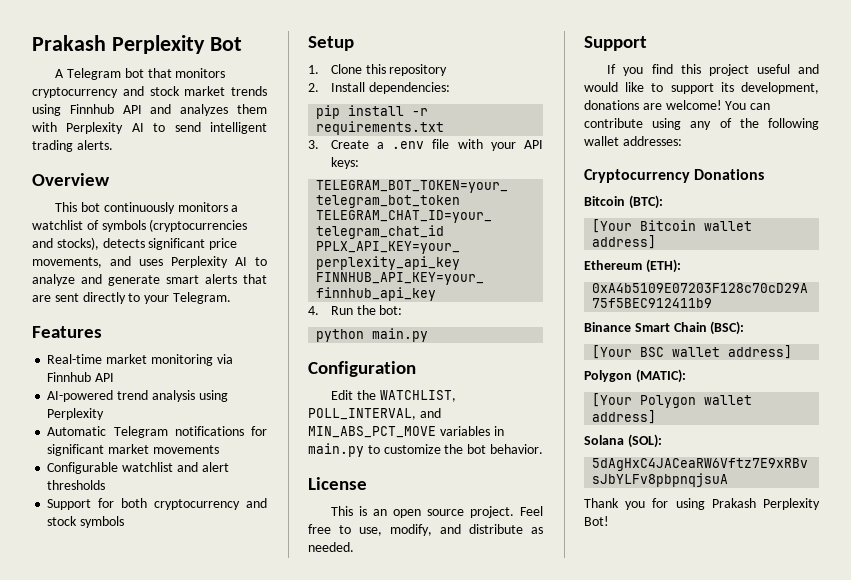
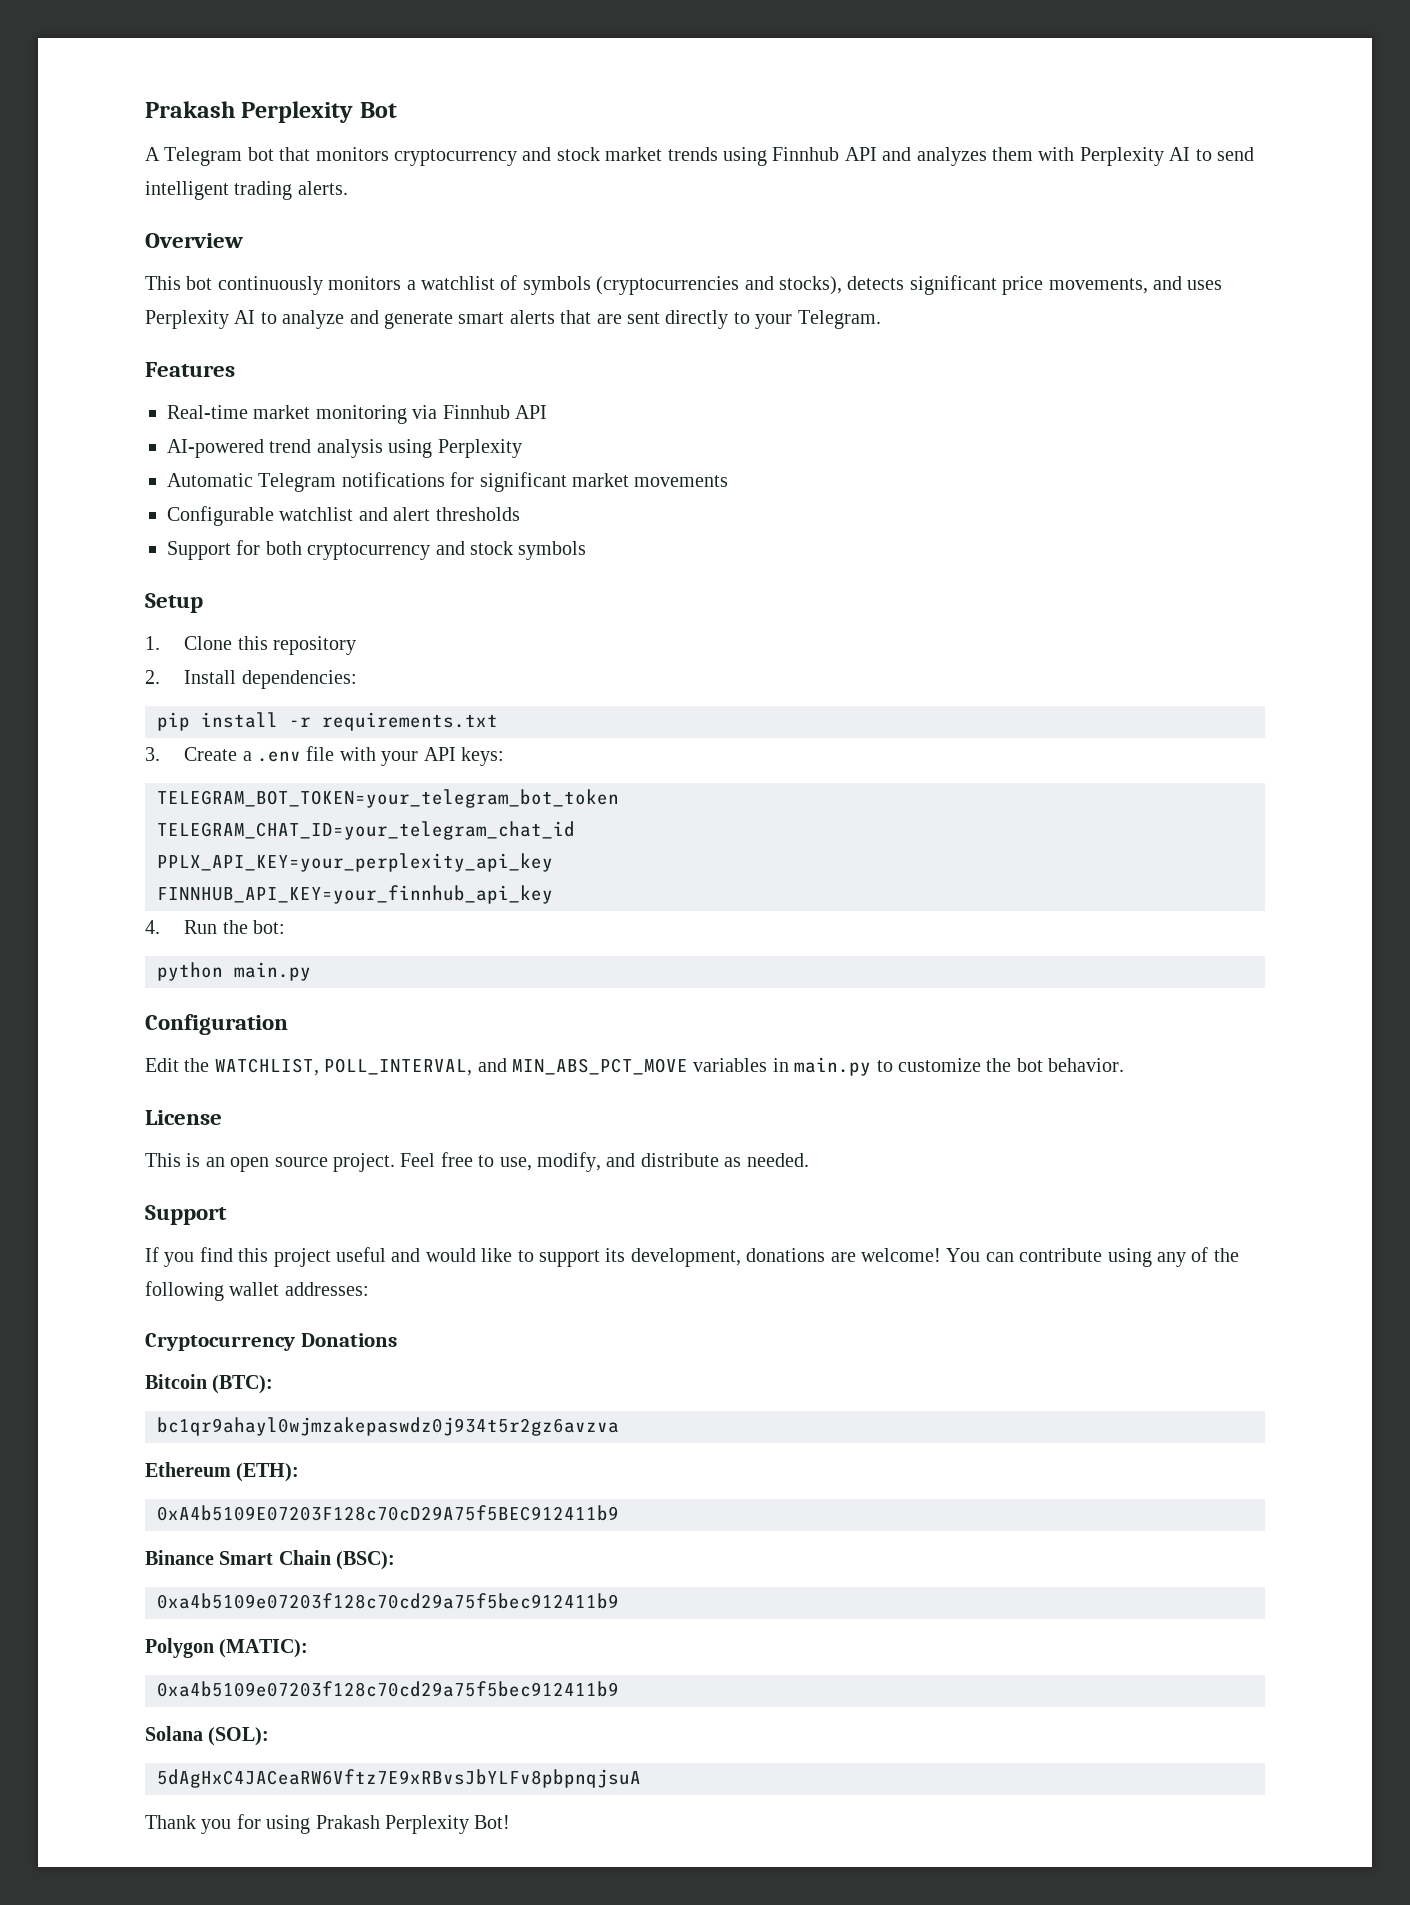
- [Your Bitcoin wallet address]
+ bc1qr9ahayl0wjmzakepaswdz0j934t5r2gz6avzva
  Binance Smart Chain (BSC):
- [Your BSC wallet address]
+ 0xa4b5109e07203f128c70cd29a75f5bec912411b9
  Polygon (MATIC):
- [Your Polygon wallet address]
+ 0xa4b5109e07203f128c70cd29a75f5bec912411b9

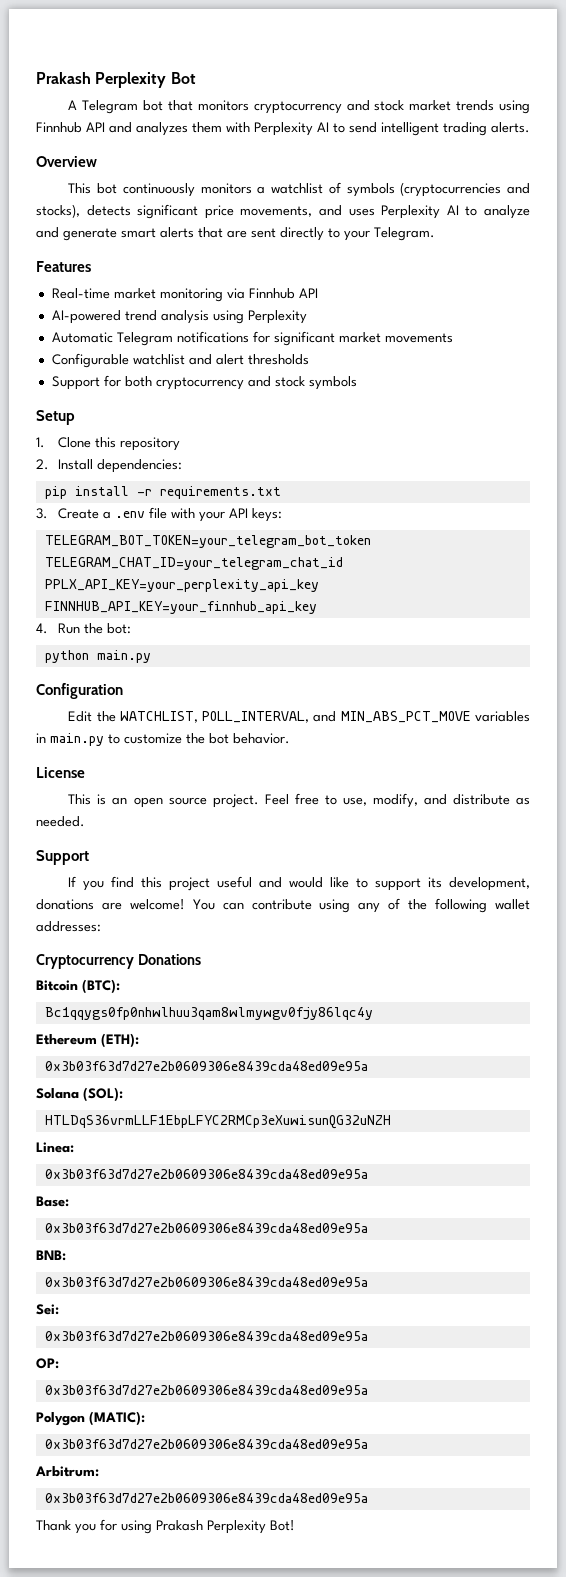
- bc1qr9ahayl0wjmzakepaswdz0j934t5r2gz6avzva
+ Bc1qqygs0fp0nhwlhuu3qam8wlmywgv0fjy86lqc4y
  Ethereum (ETH):
- 0xA4b5109E07203F128c70cD29A75f5BEC912411b9
- Binance Smart Chain (BSC):
- 0xa4b5109e07203f128c70cd29a75f5bec912411b9
+ 0x3b03f63d7d27e2b0609306e8439cda48ed09e95a
+ Solana (SOL):
+ HTLDqS36vrmLLF1EbpLFYC2RMCp3eXuwisunQG32uNZH
+ Linea:
+ 0x3b03f63d7d27e2b0609306e8439cda48ed09e95a
+ Base:
+ 0x3b03f63d7d27e2b0609306e8439cda48ed09e95a
+ BNB:
+ 0x3b03f63d7d27e2b0609306e8439cda48ed09e95a
+ Sei:
+ 0x3b03f63d7d27e2b0609306e8439cda48ed09e95a
+ OP:
+ 0x3b03f63d7d27e2b0609306e8439cda48ed09e95a
  Polygon (MATIC):
- 0xa4b5109e07203f128c70cd29a75f5bec912411b9
- Solana (SOL):
- 5dAgHxC4JACeaRW6Vftz7E9xRBvsJbYLFv8pbpnqjsuA
+ 0x3b03f63d7d27e2b0609306e8439cda48ed09e95a
+ Arbitrum:
+ 0x3b03f63d7d27e2b0609306e8439cda48ed09e95a

